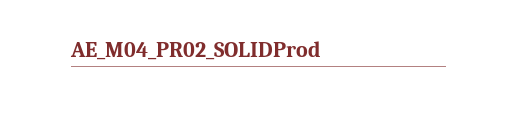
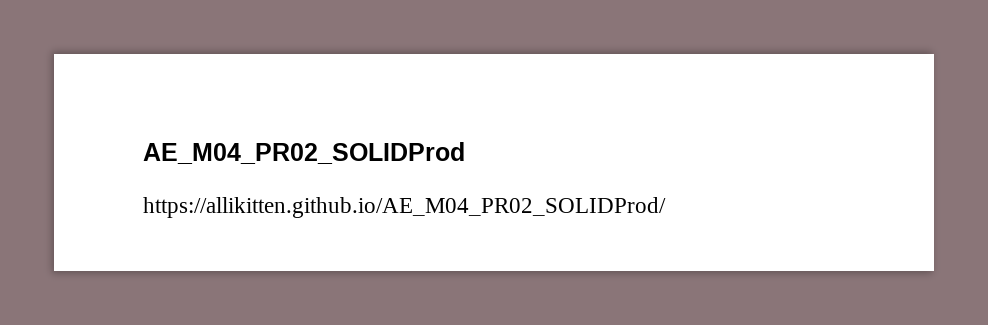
+ https://allikitten.github.io/AE_M04_PR02_SOLIDProd/

